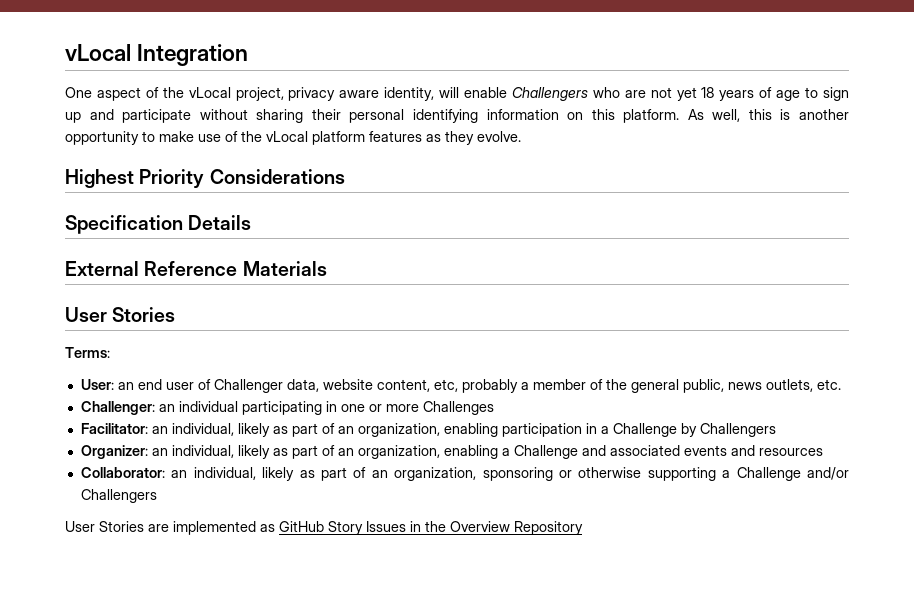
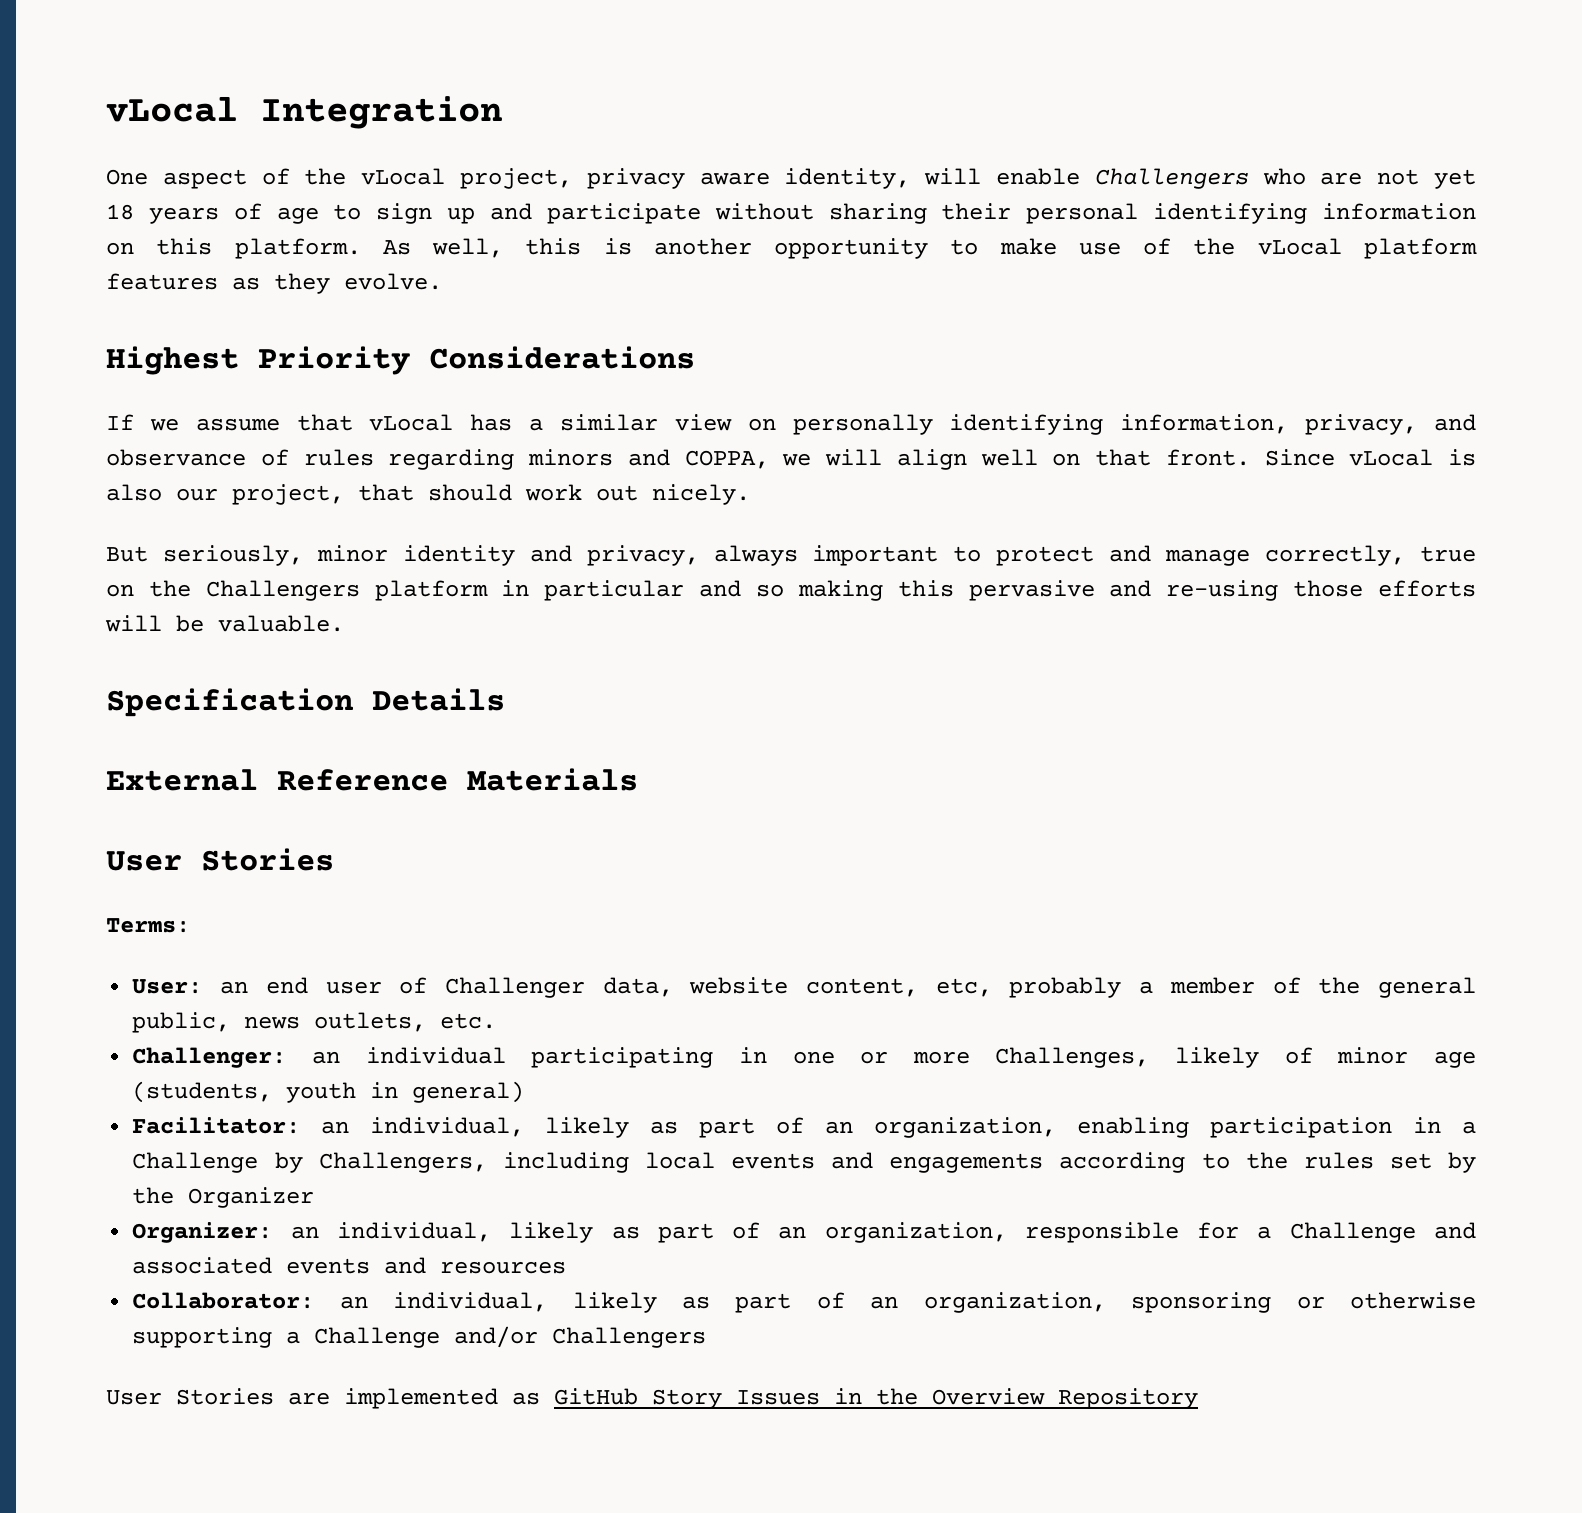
+ If we assume that vLocal has a similar view on personally identifying information, privacy, and observance of rules regarding minors and COPPA, we will align well on that front. Since vLocal is also our project, that should work out nicely.
+ But seriously, minor identity and privacy, always important to protect and manage correctly, true on the Challengers platform in particular and so making this pervasive and re-using those efforts will be valuable.
- Challenger: an individual participating in one or more Challenges
+ Challenger: an individual participating in one or more Challenges, likely of minor age (students, youth in general)
- Facilitator: an individual, likely as part of an organization, enabling participation in a Challenge by Challengers
+ Facilitator: an individual, likely as part of an organization, enabling participation in a Challenge by Challengers, including local events and engagements according to the rules set by the Organizer
- Organizer: an individual, likely as part of an organization, enabling a Challenge and associated events and resources
+ Organizer: an individual, likely as part of an organization, responsible for a Challenge and associated events and resources

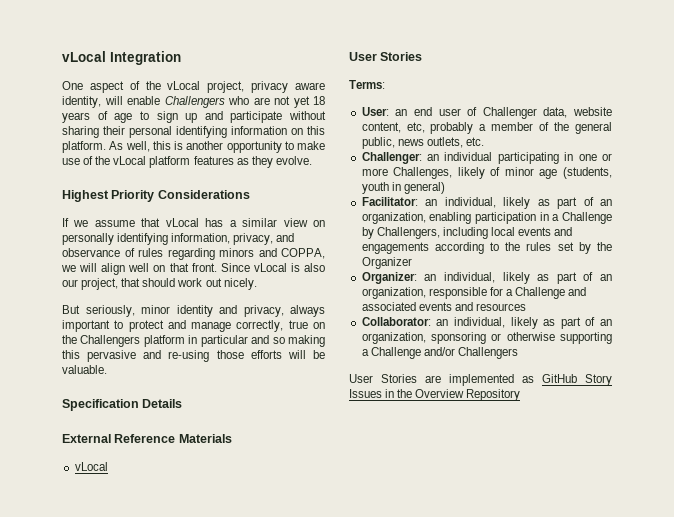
  External Reference Materials
+ vLocal

